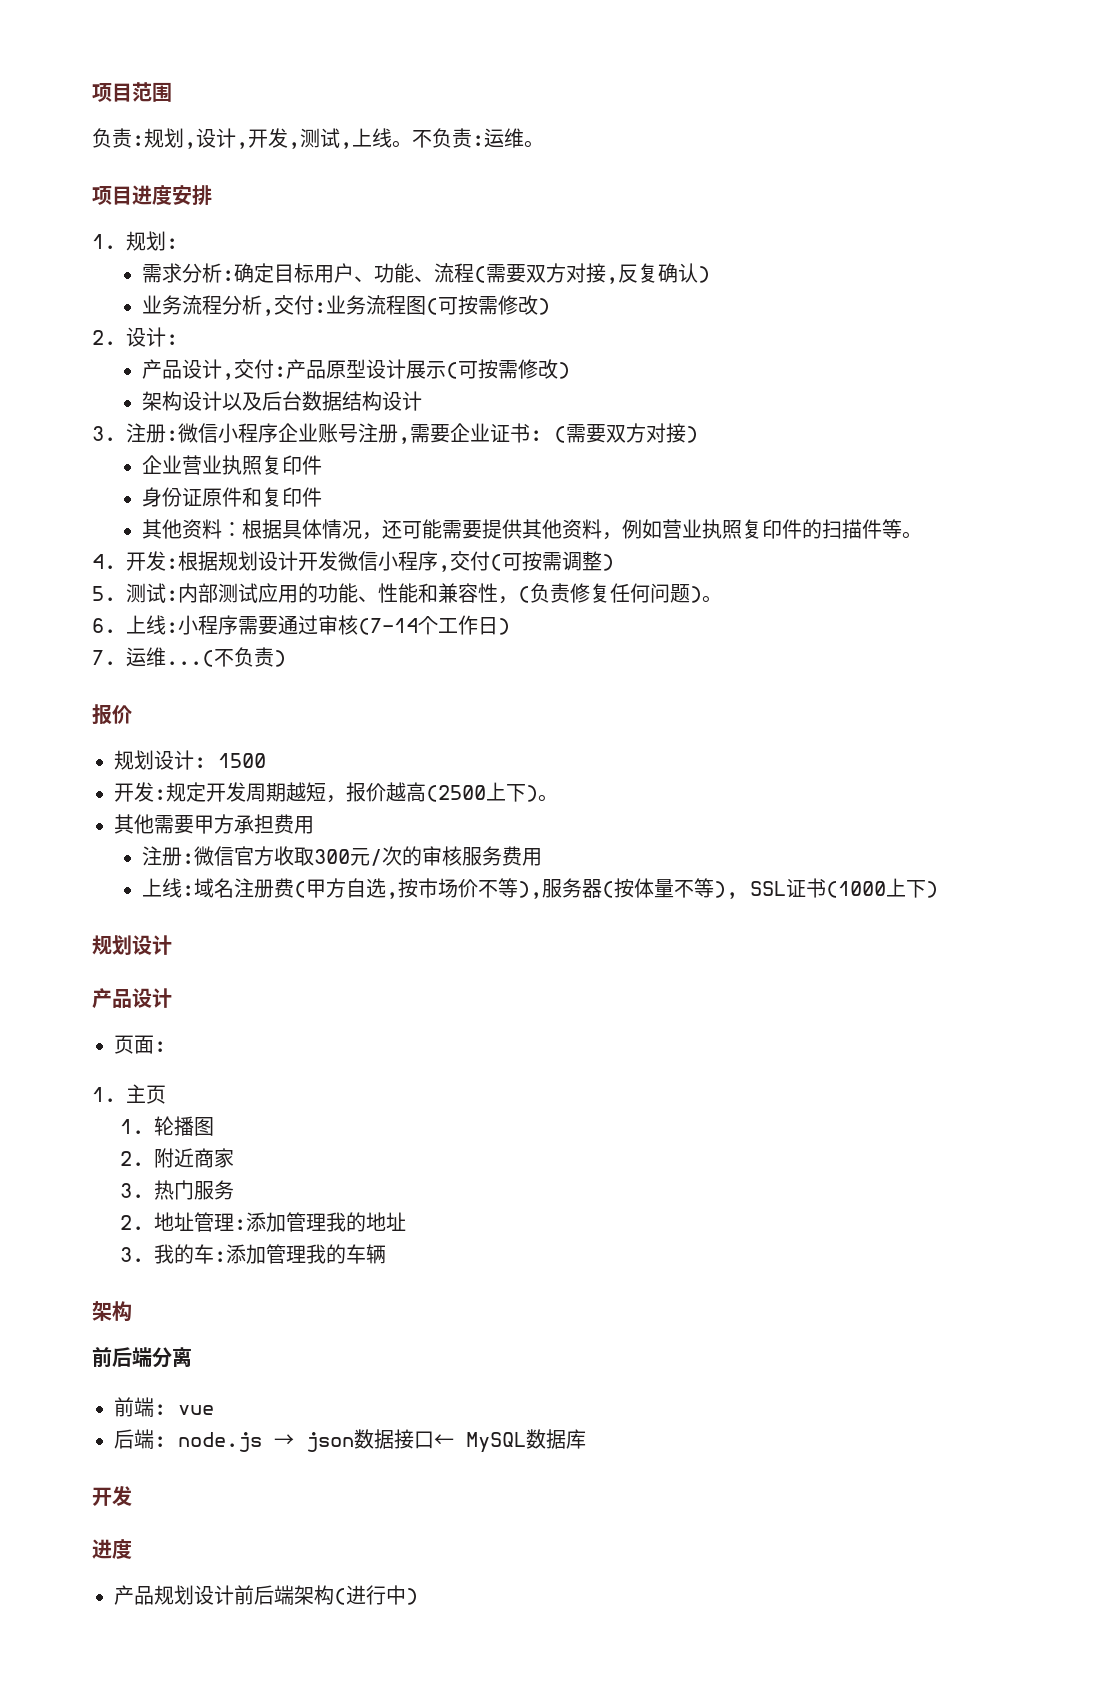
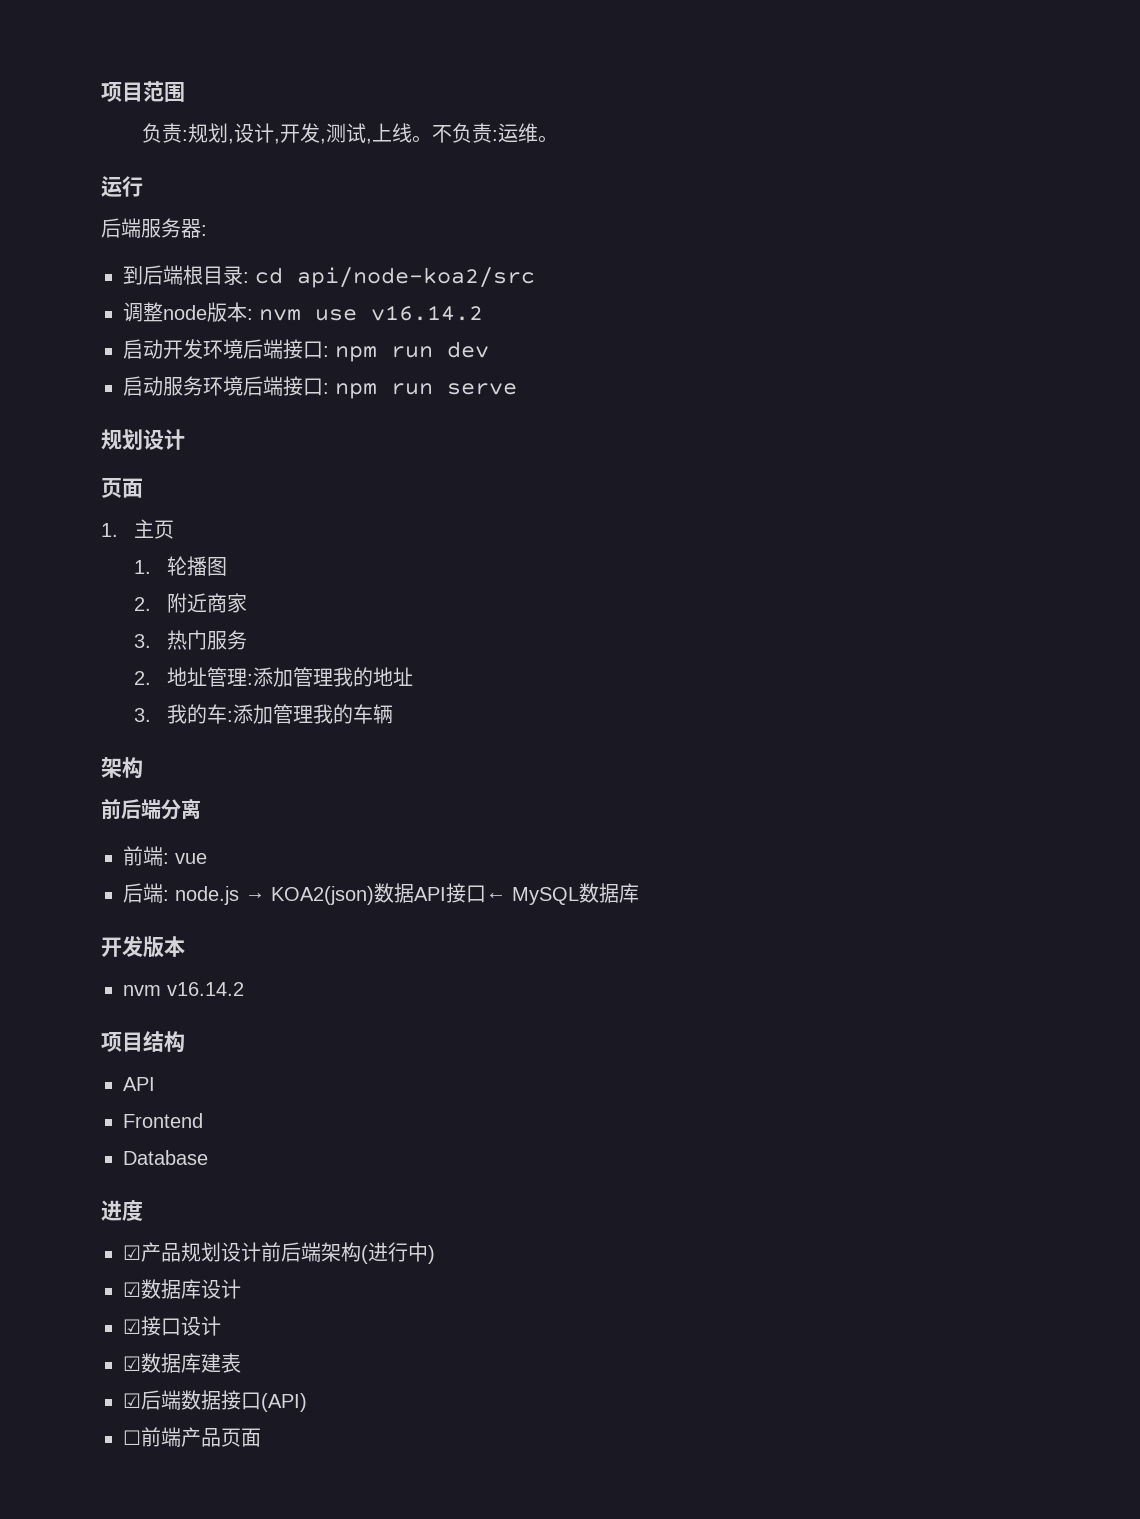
- 项目进度安排
- 1.规划:
- 需求分析:确定目标用户、功能、流程(需要双方对接,反复确认)
- 业务流程分析,交付:业务流程图(可按需修改)
- 2.设计:
- 产品设计,交付:产品原型设计展示(可按需修改)
- 架构设计以及后台数据结构设计
- 3.注册:微信小程序企业账号注册,需要企业证书: (需要双方对接)
- 企业营业执照复印件
- 身份证原件和复印件
- 其他资料：根据具体情况，还可能需要提供其他资料，例如营业执照复印件的扫描件等。
- 4.开发:根据规划设计开发微信小程序,交付(可按需调整)
- 5.测试:内部测试应用的功能、性能和兼容性，(负责修复任何问题)。
- 6.上线:小程序需要通过审核(7-14个工作日)
- 7.运维...(不负责)
- 报价
- 规划设计: 1500
- 开发:规定开发周期越短，报价越高(2500上下)。
- 其他需要甲方承担费用
- 注册:微信官方收取300元/次的审核服务费用
- 上线:域名注册费(甲方自选,按市场价不等),服务器(按体量不等), SSL证书(1000上下)
+ 运行
+ 后端服务器:
+ 到后端根目录: cd api/node-koa2/src
+ 调整node版本: nvm use v16.14.2
+ 启动开发环境后端接口: npm run dev
+ 启动服务环境后端接口: npm run serve
  规划设计
- 产品设计
- 页面:
+ 页面
- 后端: node.js → json数据接口← MySQL数据库
- 开发
+ 后端: node.js → KOA2(json)数据API接口← MySQL数据库
+ 开发版本
+ nvm v16.14.2
+ 项目结构
+ API
+ Frontend
+ Database
- 产品规划设计前后端架构(进行中)
+ ☑产品规划设计前后端架构(进行中)
+ ☑数据库设计
+ ☑接口设计
+ ☑数据库建表
+ ☑后端数据接口(API)
+ ☐前端产品页面

